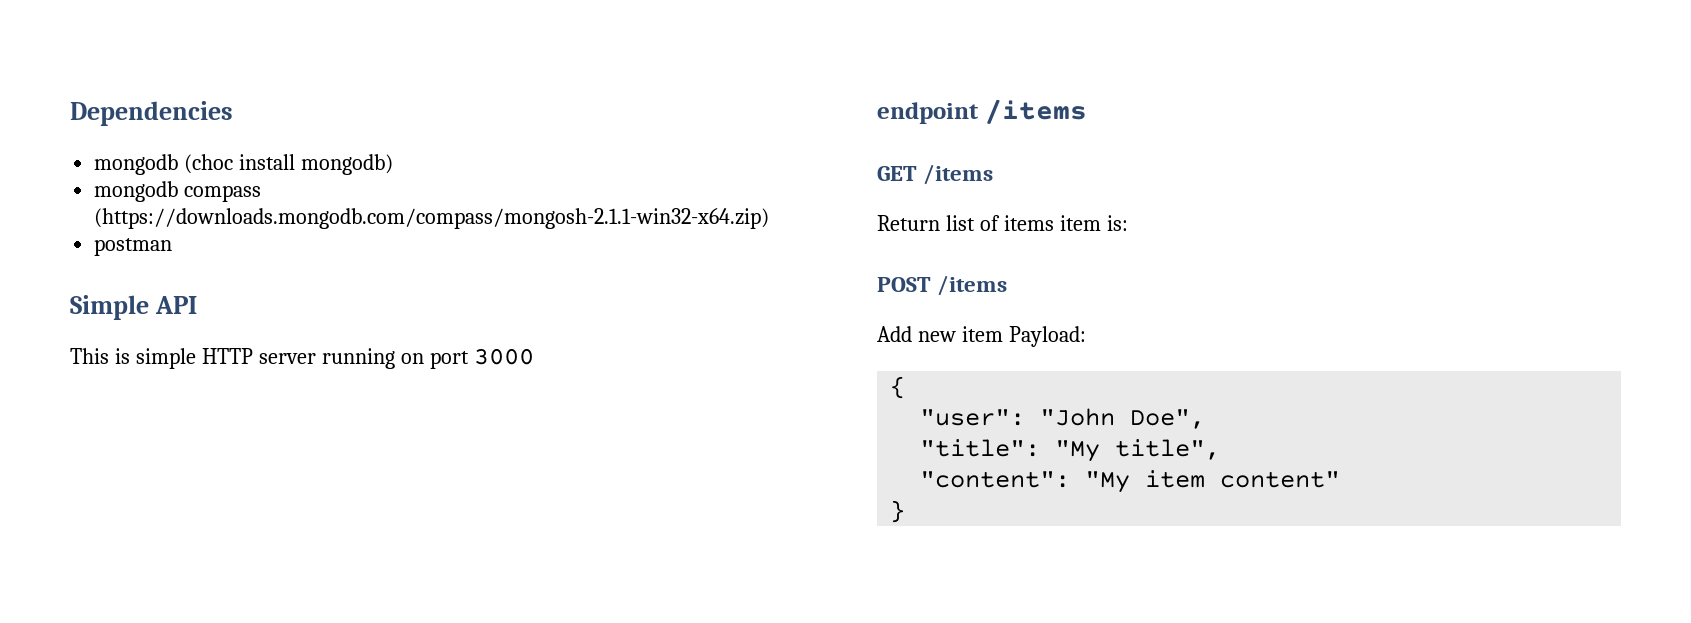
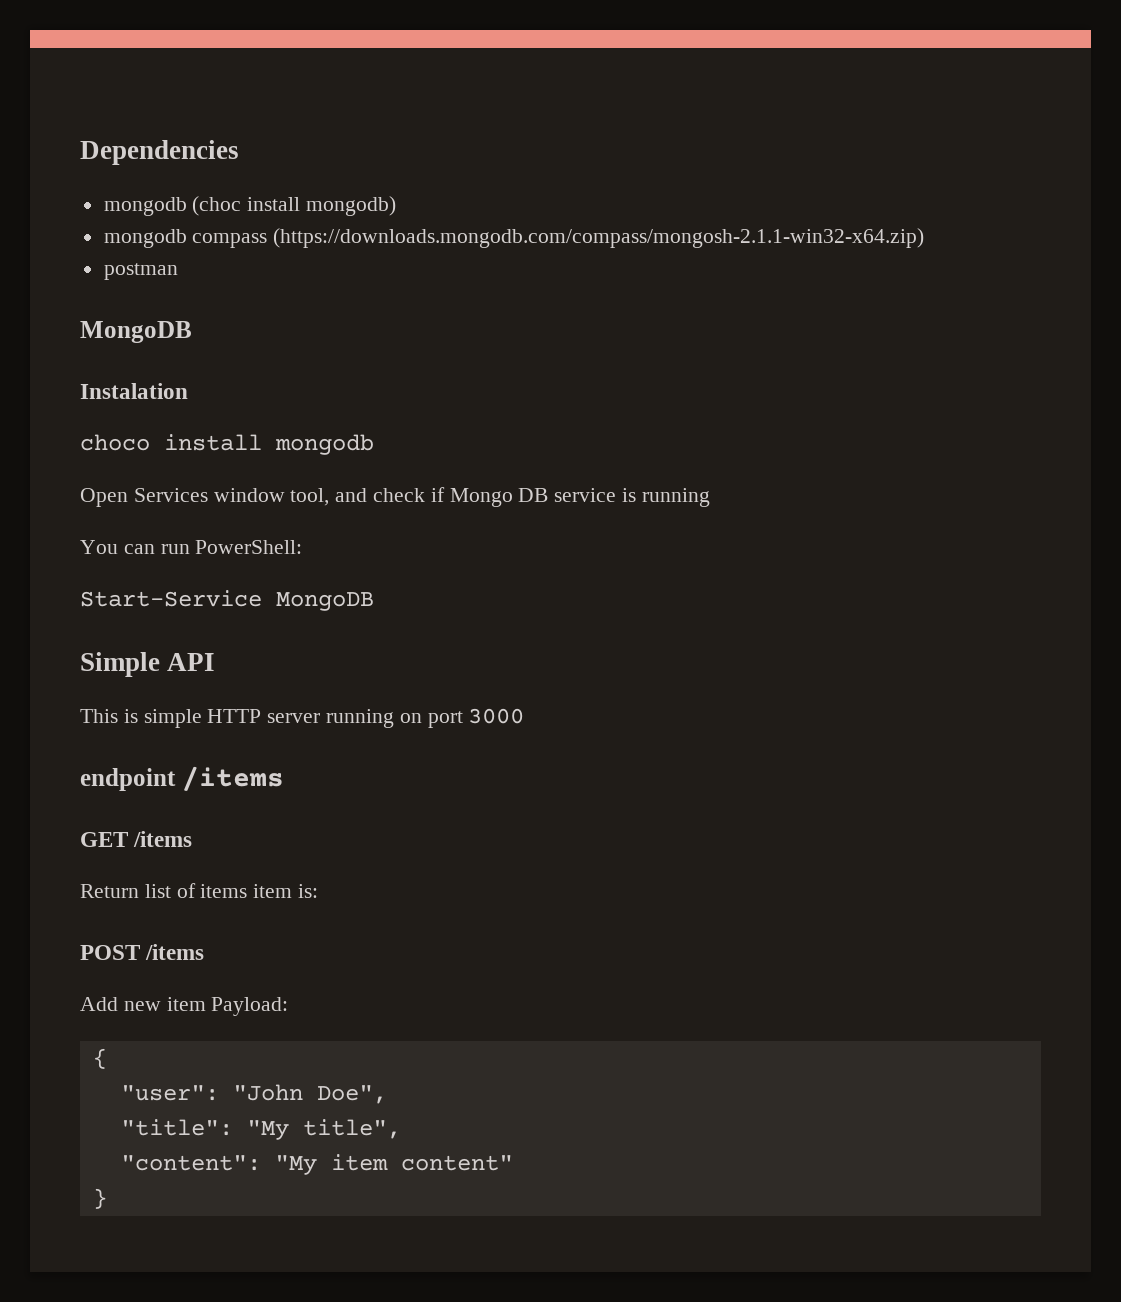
  postman
+ MongoDB
+ Instalation
+ choco install mongodb
+ Open Services window tool, and check if Mongo DB service is running
+ You can run PowerShell:
+ Start-Service MongoDB

